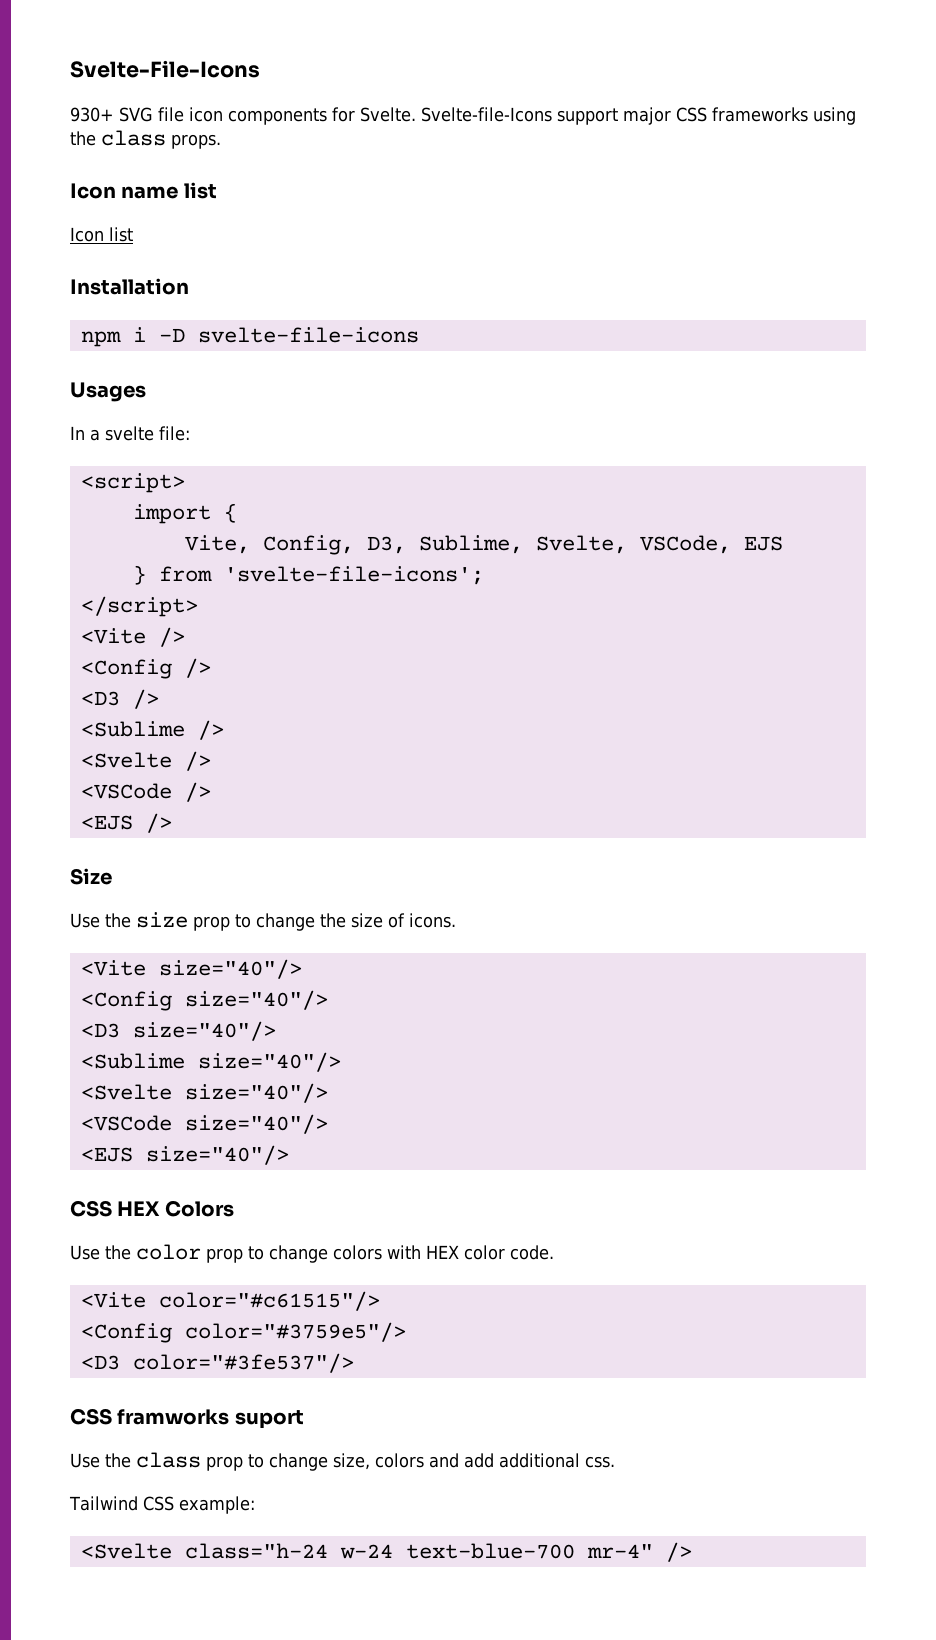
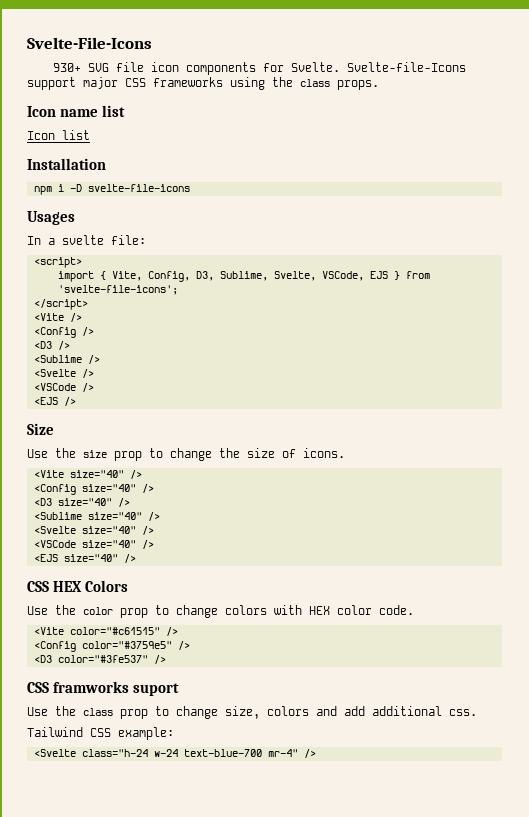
- import {
- Vite, Config, D3, Sublime, Svelte, VSCode, EJS
- } from 'svelte-file-icons';
+ import { Vite, Config, D3, Sublime, Svelte, VSCode, EJS } from 'svelte-file-icons';
- <Vite size="40"/>
- <Config size="40"/>
- <D3 size="40"/>
- <Sublime size="40"/>
- <Svelte size="40"/>
- <VSCode size="40"/>
- <EJS size="40"/>
+ <Vite size="40" />
+ <Config size="40" />
+ <D3 size="40" />
+ <Sublime size="40" />
+ <Svelte size="40" />
+ <VSCode size="40" />
+ <EJS size="40" />
- <Vite color="#c61515"/>
- <Config color="#3759e5"/>
- <D3 color="#3fe537"/>
+ <Vite color="#c61515" />
+ <Config color="#3759e5" />
+ <D3 color="#3fe537" />

